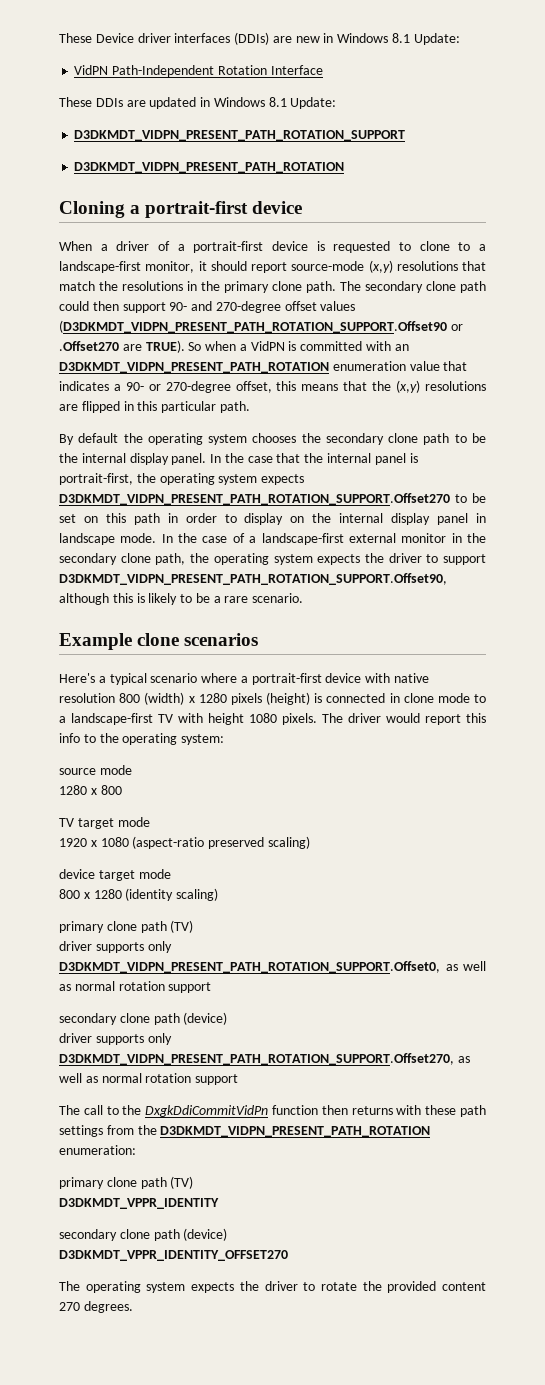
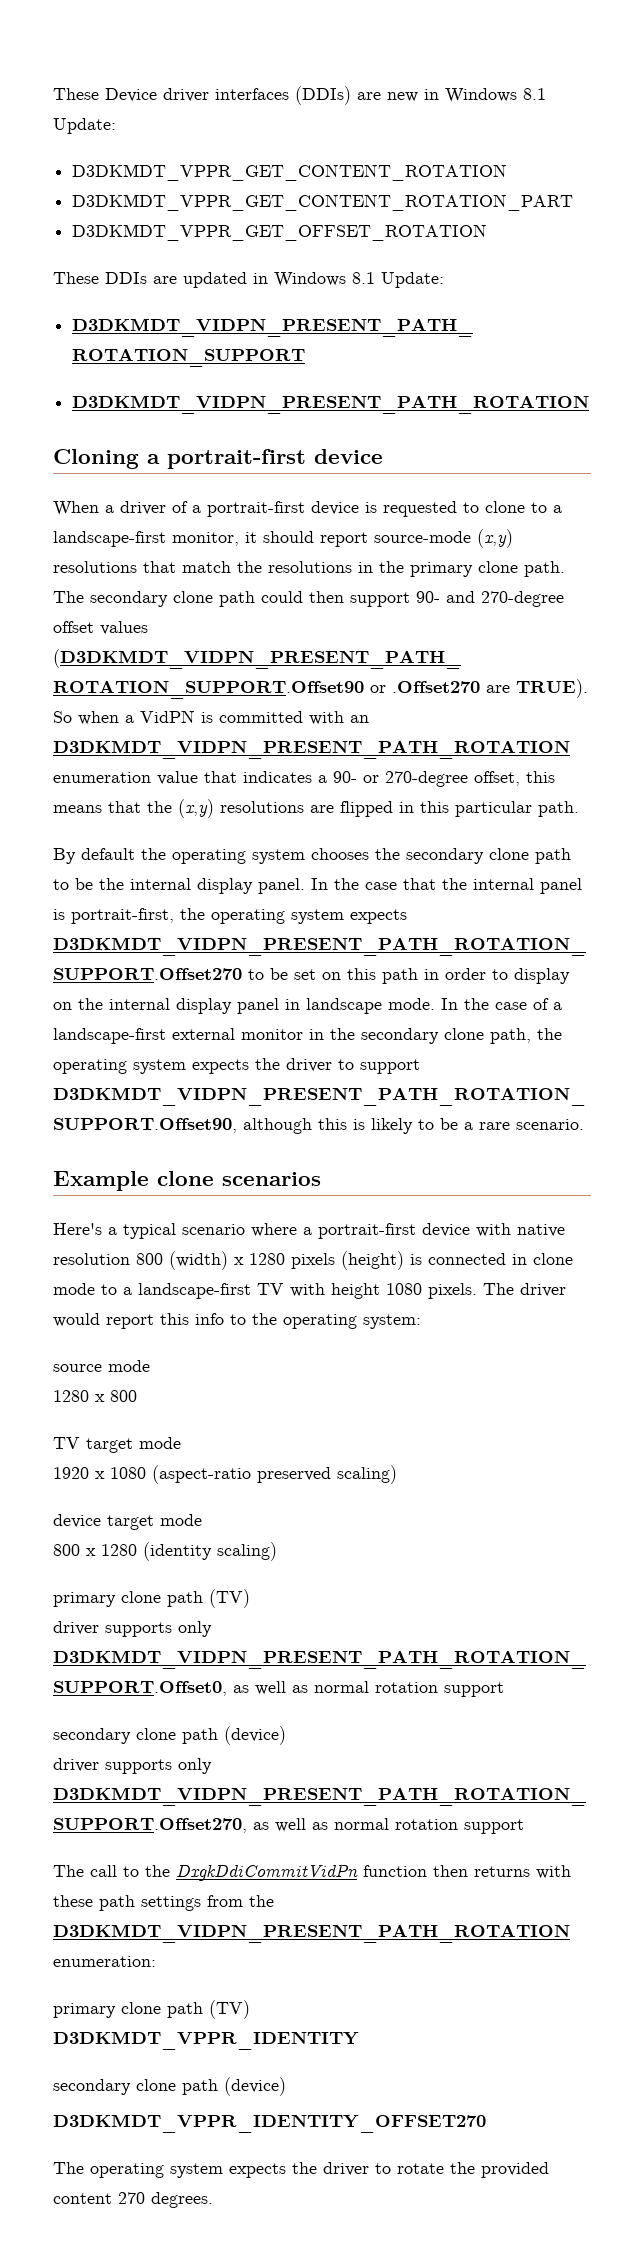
- VidPN Path-Independent Rotation Interface
+ D3DKMDT_VPPR_GET_CONTENT_ROTATION
+ D3DKMDT_VPPR_GET_CONTENT_ROTATION_PART
+ D3DKMDT_VPPR_GET_OFFSET_ROTATION

